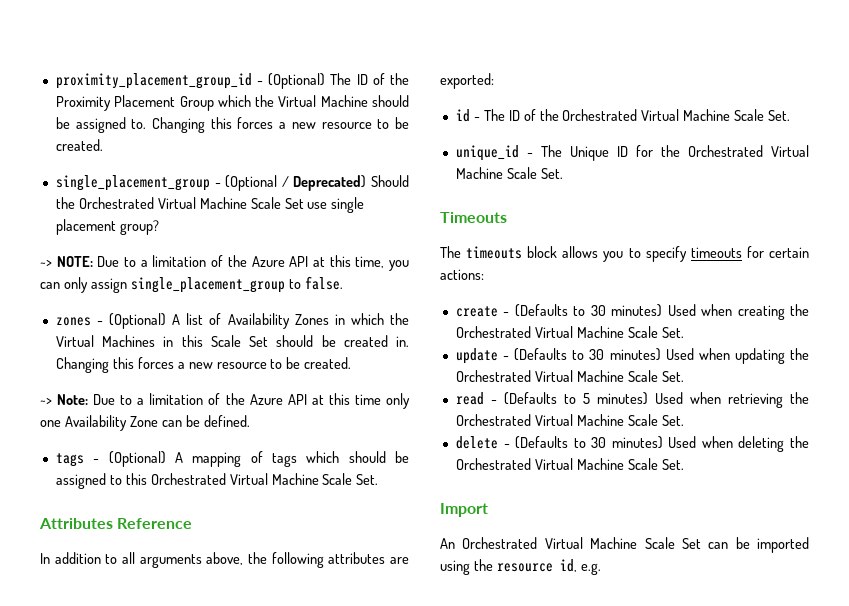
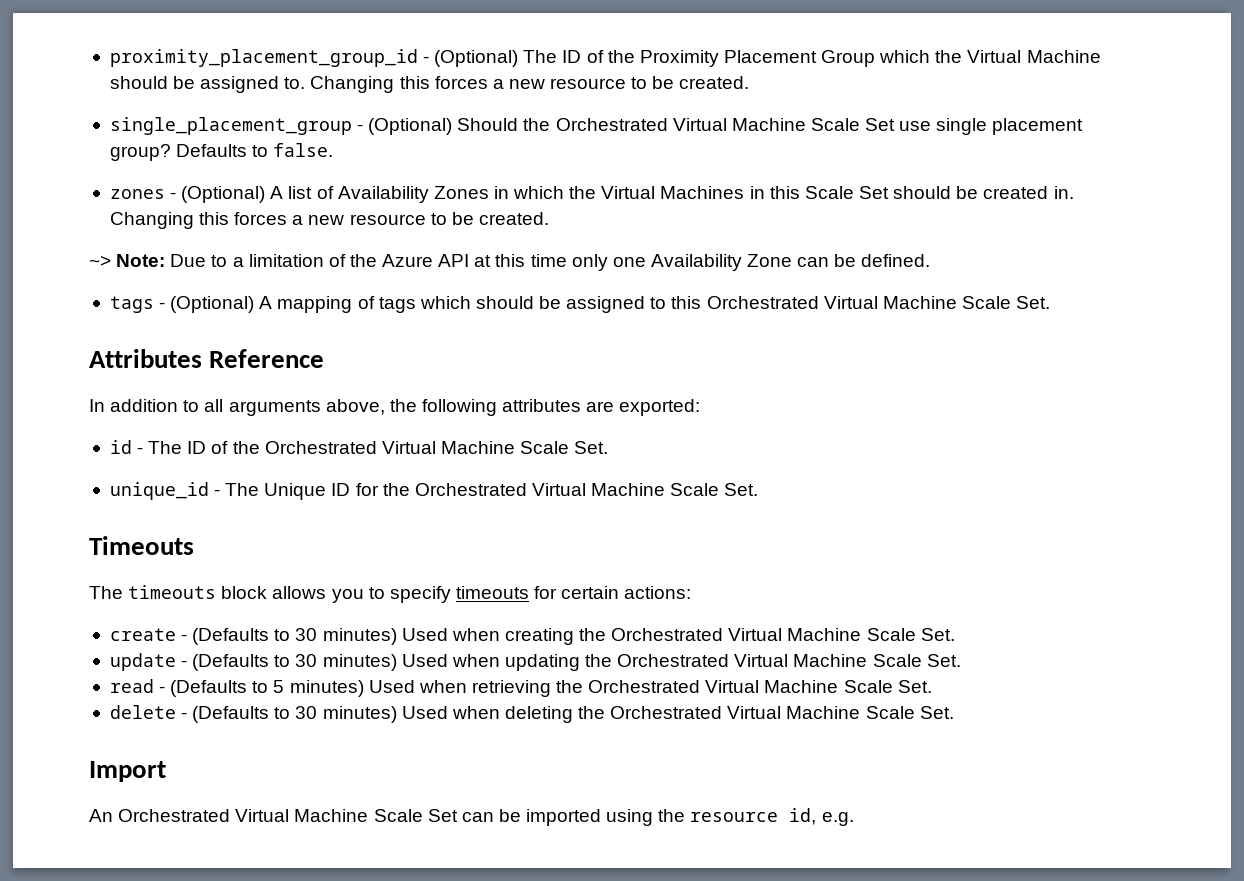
- single_placement_group - (Optional / Deprecated) Should the Orchestrated Virtual Machine Scale Set use single placement group?
- ~> NOTE: Due to a limitation of the Azure API at this time, you can only assign single_placement_group to false.
+ single_placement_group - (Optional) Should the Orchestrated Virtual Machine Scale Set use single placement group? Defaults to false.

